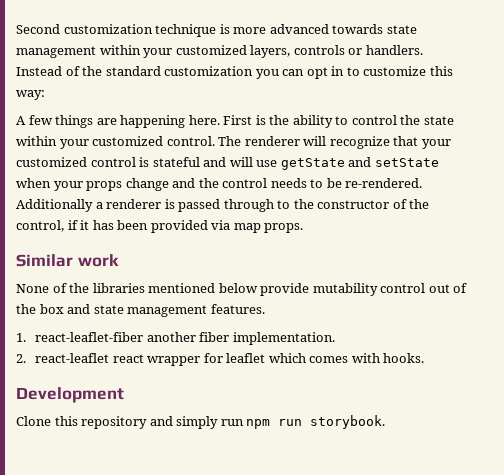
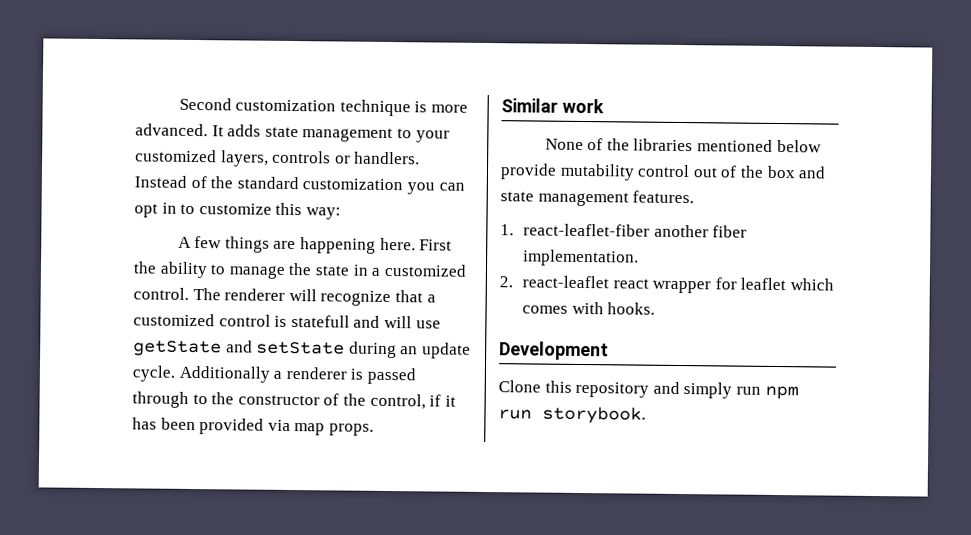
- Second customization technique is more advanced towards state management within your customized layers, controls or handlers.
+ Second customization technique is more advanced. It adds state management to your customized layers, controls or handlers.
- First is the ability to control the state within your customized control.
+ First the ability to manage the state in a customized control.
- The renderer will recognize that your customized control is stateful and will use getState and setState when your props change and the control needs to be re-rendered.
+ The renderer will recognize that a customized control is statefull and will use getState and setState during an update cycle.

